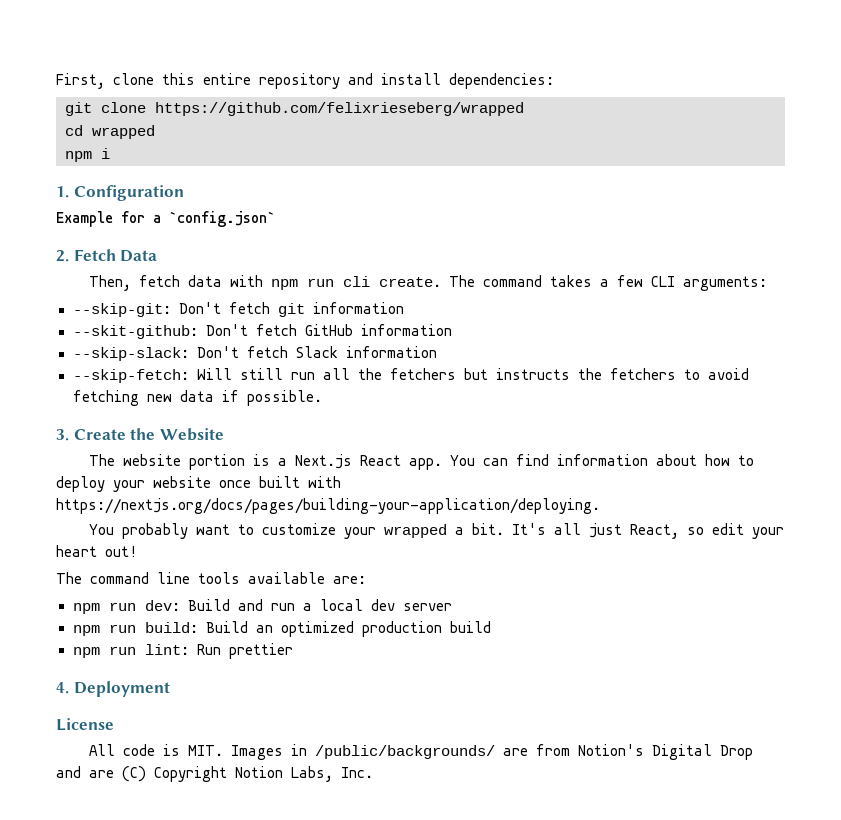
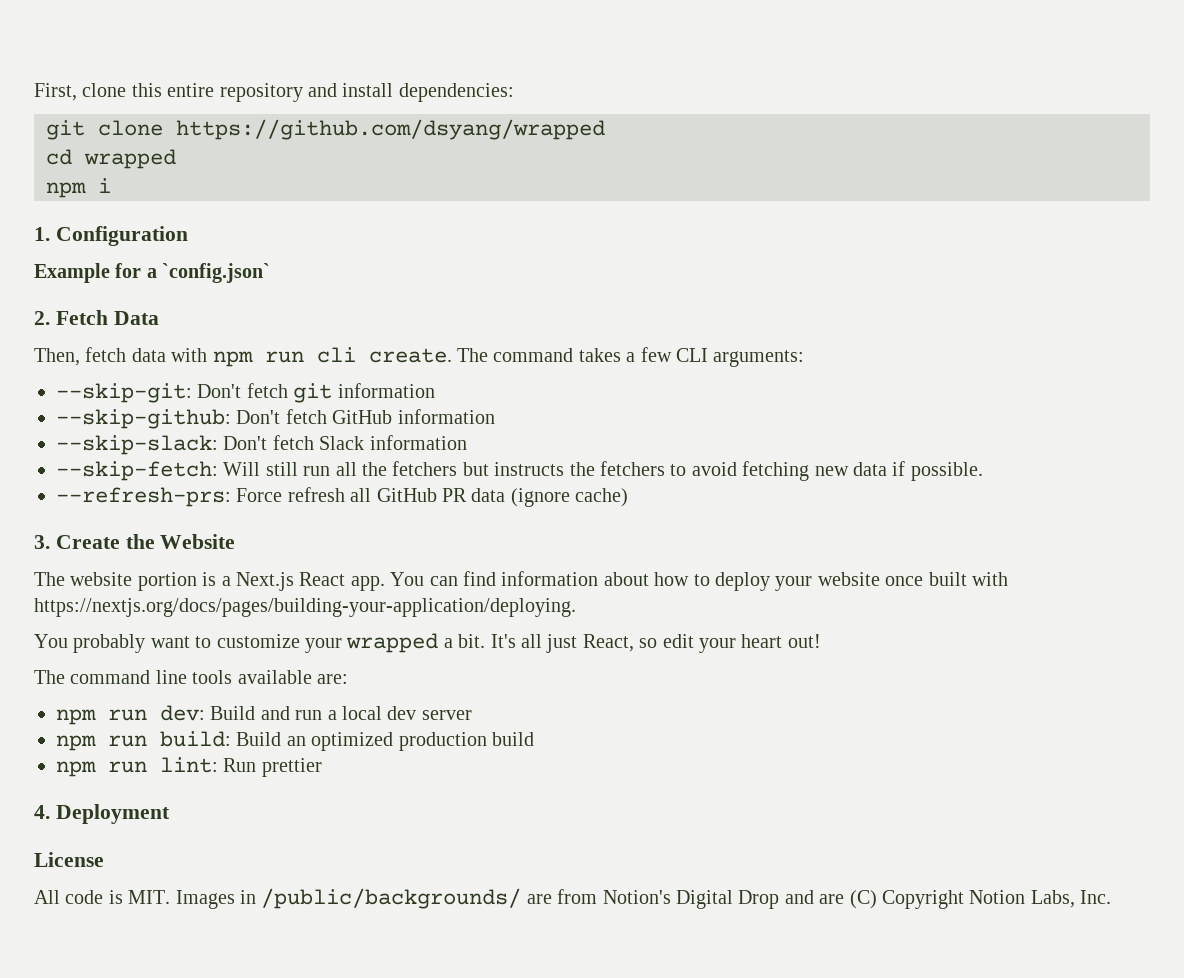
- git clone https://github.com/felixrieseberg/wrapped
+ git clone https://github.com/dsyang/wrapped
- --skit-github: Don't fetch GitHub information
+ --skip-github: Don't fetch GitHub information
+ --refresh-prs: Force refresh all GitHub PR data (ignore cache)

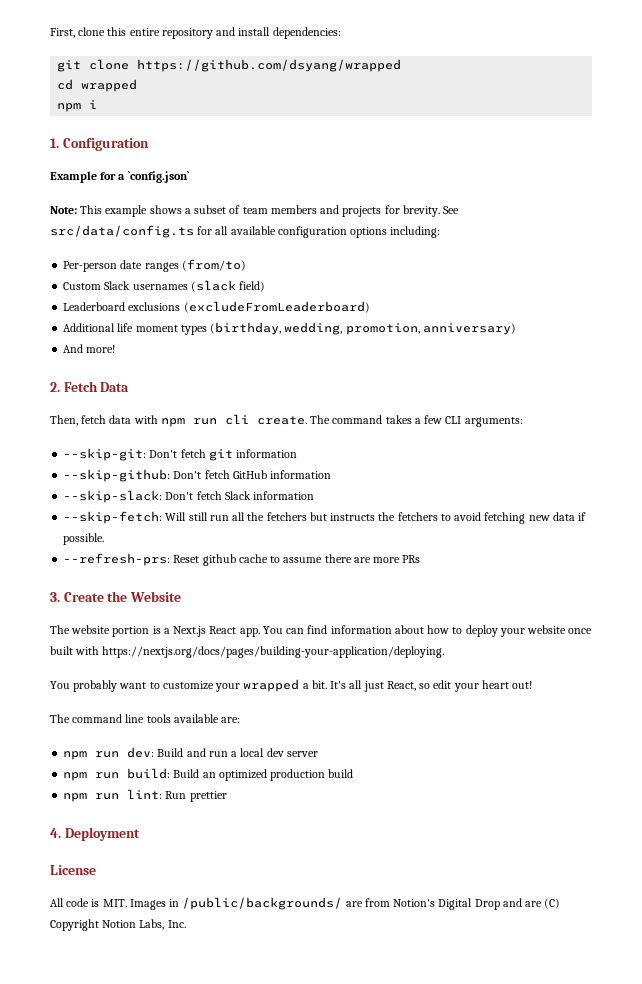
+ Note: This example shows a subset of team members and projects for brevity. See src/data/config.ts for all available configuration options including:
+ Per-person date ranges (from/to)
+ Custom Slack usernames (slack field)
+ Leaderboard exclusions (excludeFromLeaderboard)
+ Additional life moment types (birthday, wedding, promotion, anniversary)
+ And more!
- --refresh-prs: Force refresh all GitHub PR data (ignore cache)
+ --refresh-prs: Reset github cache to assume there are more PRs

